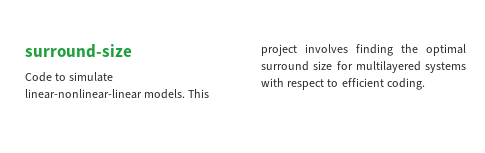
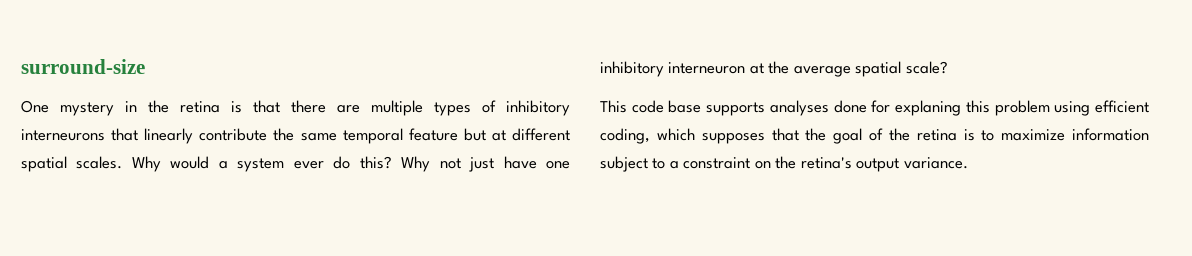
- Code to simulate linear-nonlinear-linear models. This project involves finding the optimal surround size for multilayered systems with respect to efficient coding.
+ One mystery in the retina is that there are multiple types of inhibitory interneurons that linearly contribute the same temporal feature but at different spatial scales. Why would a system ever do this? Why not just have one inhibitory interneuron at the average spatial scale?
+ This code base supports analyses done for explaning this problem using efficient coding, which supposes that the goal of the retina is to maximize information subject to a constraint on the retina's output variance.

